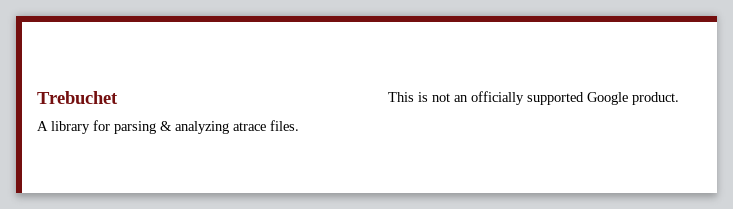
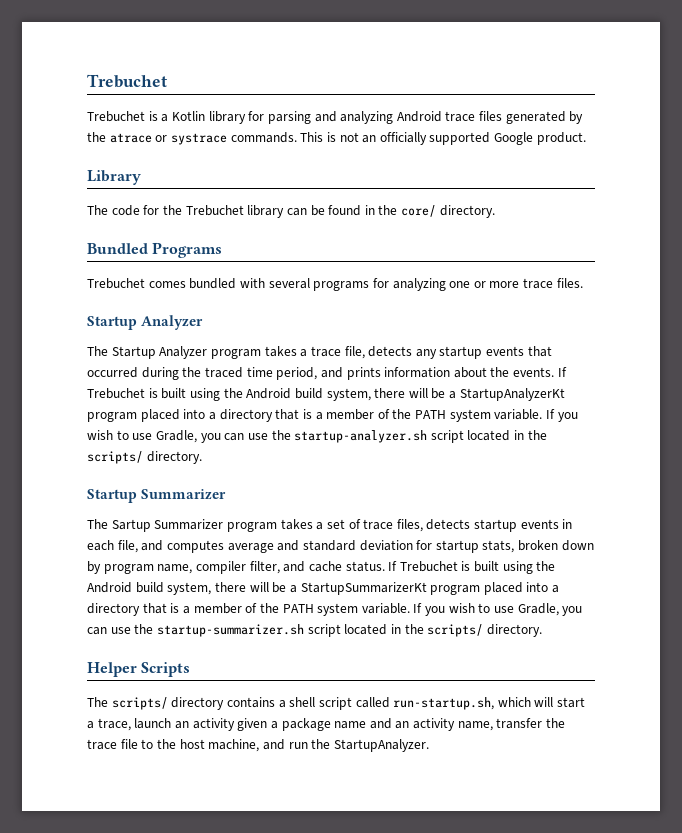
- A library for parsing & analyzing atrace files.
- This is not an officially supported Google product.
+ Trebuchet is a Kotlin library for parsing and analyzing Android trace files generated by the atrace or systrace commands. This is not an officially supported Google product.
+ Library
+ The code for the Trebuchet library can be found in the core/ directory.
+ Bundled Programs
+ Trebuchet comes bundled with several programs for analyzing one or more trace files.
+ Startup Analyzer
+ The Startup Analyzer program takes a trace file, detects any startup events that occurred during the traced time period, and prints information about the events. If Trebuchet is built using the Android build system, there will be a StartupAnalyzerKt program placed into a directory that is a member of the PATH system variable. If you wish to use Gradle, you can use the startup-analyzer.sh script located in the scripts/ directory.
+ Startup Summarizer
+ The Sartup Summarizer program takes a set of trace files, detects startup events in each file, and computes average and standard deviation for startup stats, broken down by program name, compiler filter, and cache status. If Trebuchet is built using the Android build system, there will be a StartupSummarizerKt program placed into a directory that is a member of the PATH system variable. If you wish to use Gradle, you can use the startup-summarizer.sh script located in the scripts/ directory.
+ Helper Scripts
+ The scripts/ directory contains a shell script called run-startup.sh, which will start a trace, launch an activity given a package name and an activity name, transfer the trace file to the host machine, and run the StartupAnalyzer.

